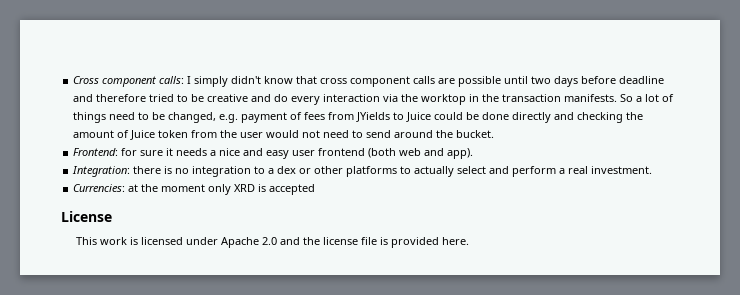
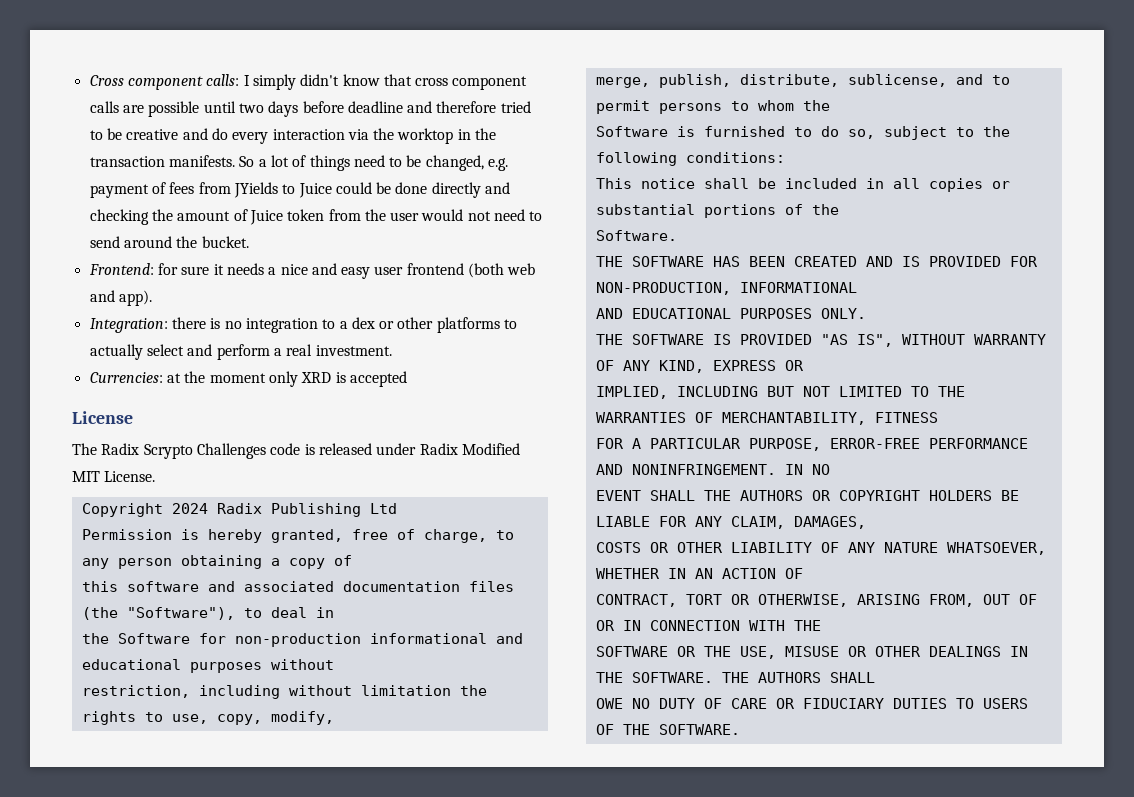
- This work is licensed under Apache 2.0 and the license file is provided here.
+ The Radix Scrypto Challenges code is released under Radix Modified MIT License.
+ Copyright 2024 Radix Publishing Ltd
+ Permission is hereby granted, free of charge, to any person obtaining a copy of
+ this software and associated documentation files (the "Software"), to deal in
+ the Software for non-production informational and educational purposes without
+ restriction, including without limitation the rights to use, copy, modify,
+ merge, publish, distribute, sublicense, and to permit persons to whom the
+ Software is furnished to do so, subject to the following conditions:
+ This notice shall be included in all copies or substantial portions of the
+ Software.
+ THE SOFTWARE HAS BEEN CREATED AND IS PROVIDED FOR NON-PRODUCTION, INFORMATIONAL
+ AND EDUCATIONAL PURPOSES ONLY.
+ THE SOFTWARE IS PROVIDED "AS IS", WITHOUT WARRANTY OF ANY KIND, EXPRESS OR
+ IMPLIED, INCLUDING BUT NOT LIMITED TO THE WARRANTIES OF MERCHANTABILITY, FITNESS
+ FOR A PARTICULAR PURPOSE, ERROR-FREE PERFORMANCE AND NONINFRINGEMENT. IN NO
+ EVENT SHALL THE AUTHORS OR COPYRIGHT HOLDERS BE LIABLE FOR ANY CLAIM, DAMAGES,
+ COSTS OR OTHER LIABILITY OF ANY NATURE WHATSOEVER, WHETHER IN AN ACTION OF
+ CONTRACT, TORT OR OTHERWISE, ARISING FROM, OUT OF OR IN CONNECTION WITH THE
+ SOFTWARE OR THE USE, MISUSE OR OTHER DEALINGS IN THE SOFTWARE. THE AUTHORS SHALL
+ OWE NO DUTY OF CARE OR FIDUCIARY DUTIES TO USERS OF THE SOFTWARE.

